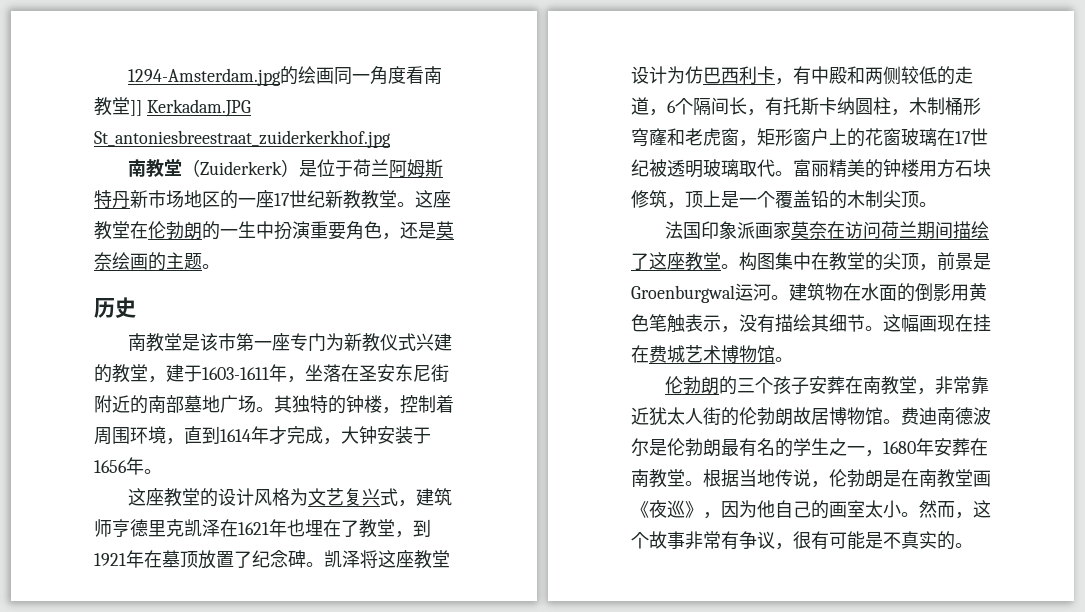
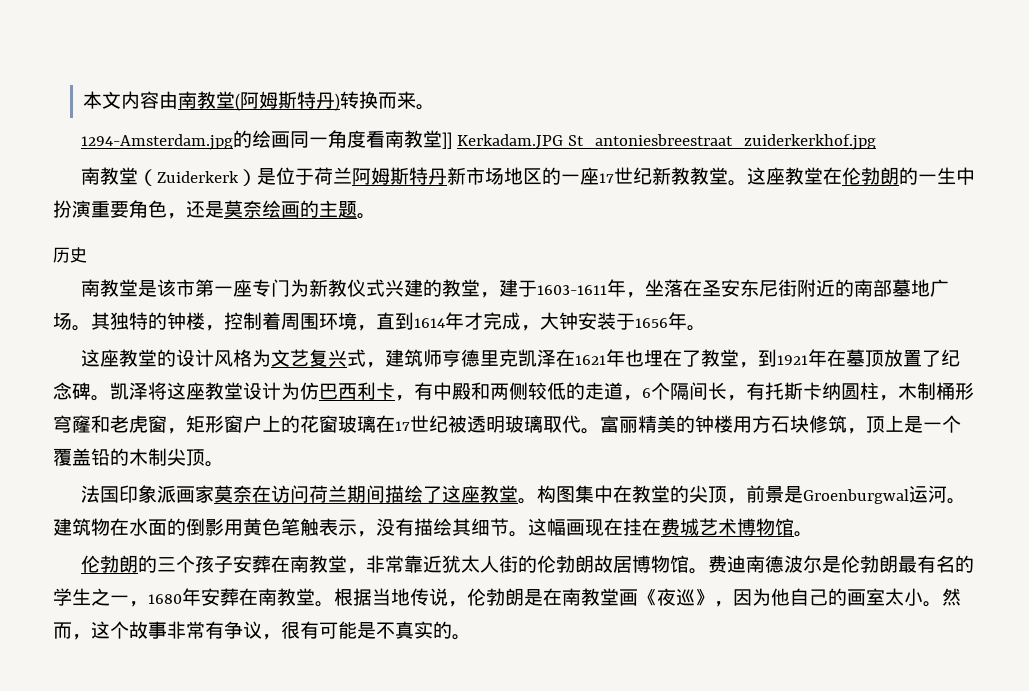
+ 本文内容由南教堂(阿姆斯特丹)转换而来。

